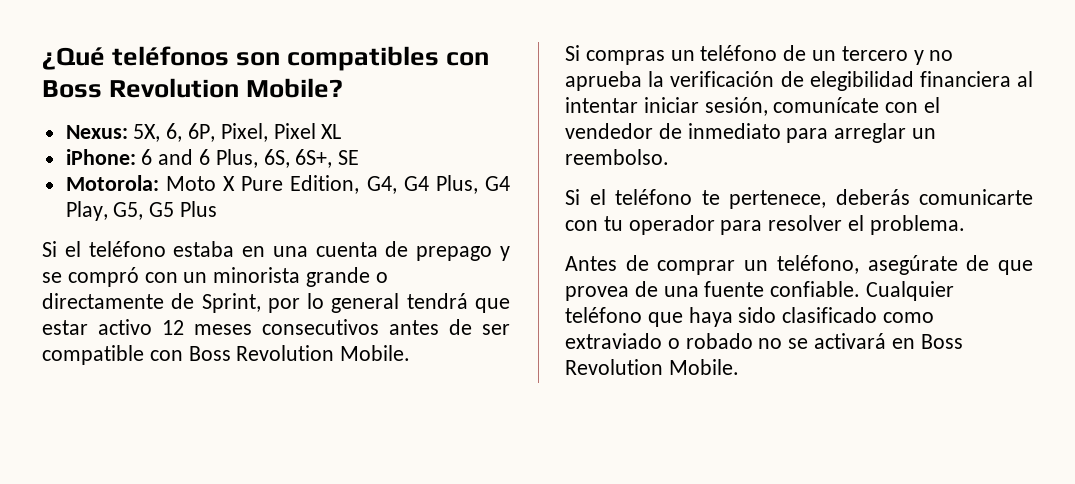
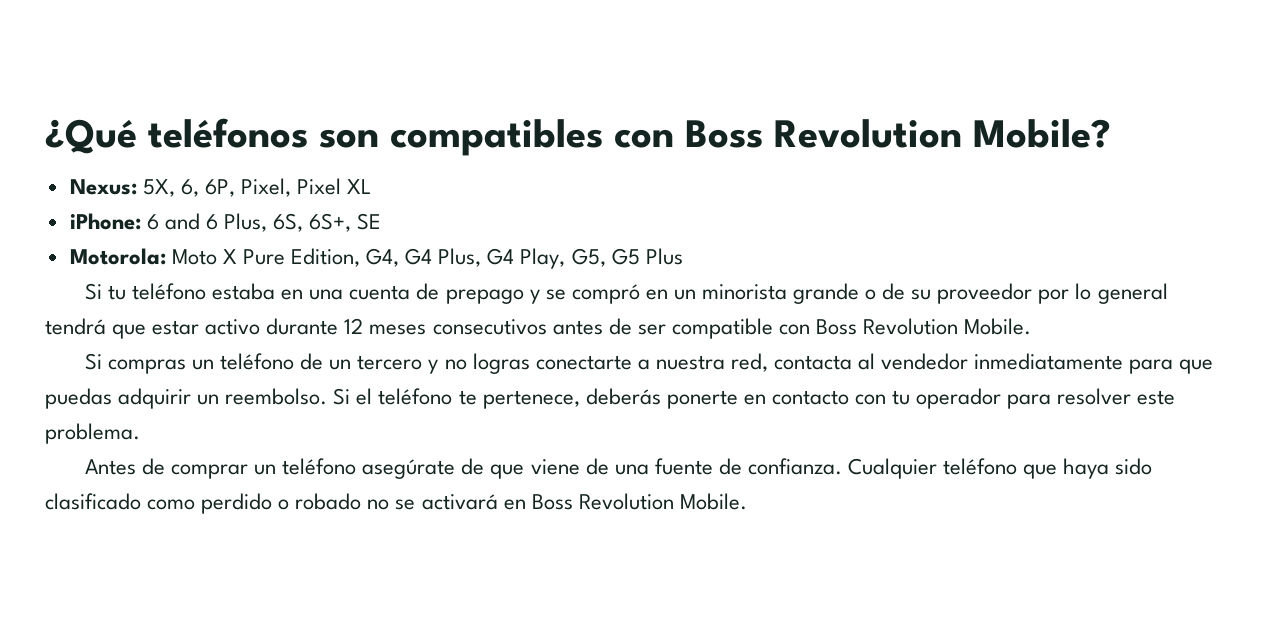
- Si el teléfono estaba en una cuenta de prepago y se compró con un minorista grande o directamente de Sprint, por lo general tendrá que estar activo 12 meses consecutivos antes de ser compatible con Boss Revolution Mobile.
+ Si tu teléfono estaba en una cuenta de prepago y se compró en un minorista grande o de su proveedor por lo general tendrá que estar activo durante 12 meses consecutivos antes de ser compatible con Boss Revolution Mobile.
- Si compras un teléfono de un tercero y no aprueba la verificación de elegibilidad financiera al intentar iniciar sesión, comunícate con el vendedor de inmediato para arreglar un reembolso.
- Si el teléfono te pertenece, deberás comunicarte con tu operador para resolver el problema.
+ Si compras un teléfono de un tercero y no logras conectarte a nuestra red, contacta al vendedor inmediatamente para que puedas adquirir un reembolso. Si el teléfono te pertenece, deberás ponerte en contacto con tu operador para resolver este problema.
- Antes de comprar un teléfono, asegúrate de que provea de una fuente confiable.
+ Antes de comprar un teléfono asegúrate de que viene de una fuente de confianza.
- Cualquier teléfono que haya sido clasificado como extraviado o robado no se activará en Boss Revolution Mobile.
+ Cualquier teléfono que haya sido clasificado como perdido o robado no se activará en Boss Revolution Mobile.

